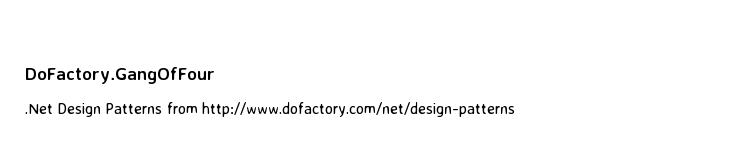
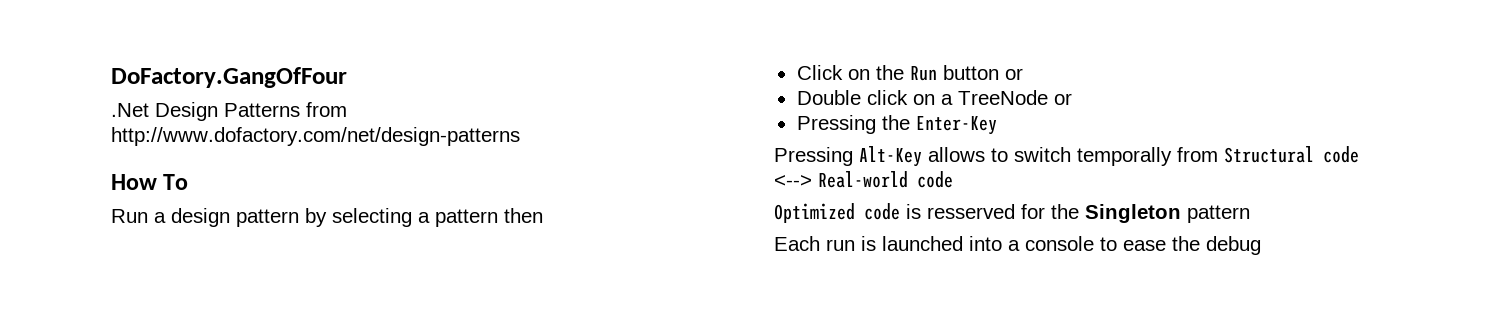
+ How To
+ Run a design pattern by selecting a pattern then
+ Click on the Run button or
+ Double click on a TreeNode or
+ Pressing the Enter-Key
+ Pressing Alt-Key allows to switch temporally from Structural code <--> Real-world code
+ Optimized code is resserved for the Singleton pattern
+ Each run is launched into a console to ease the debug

